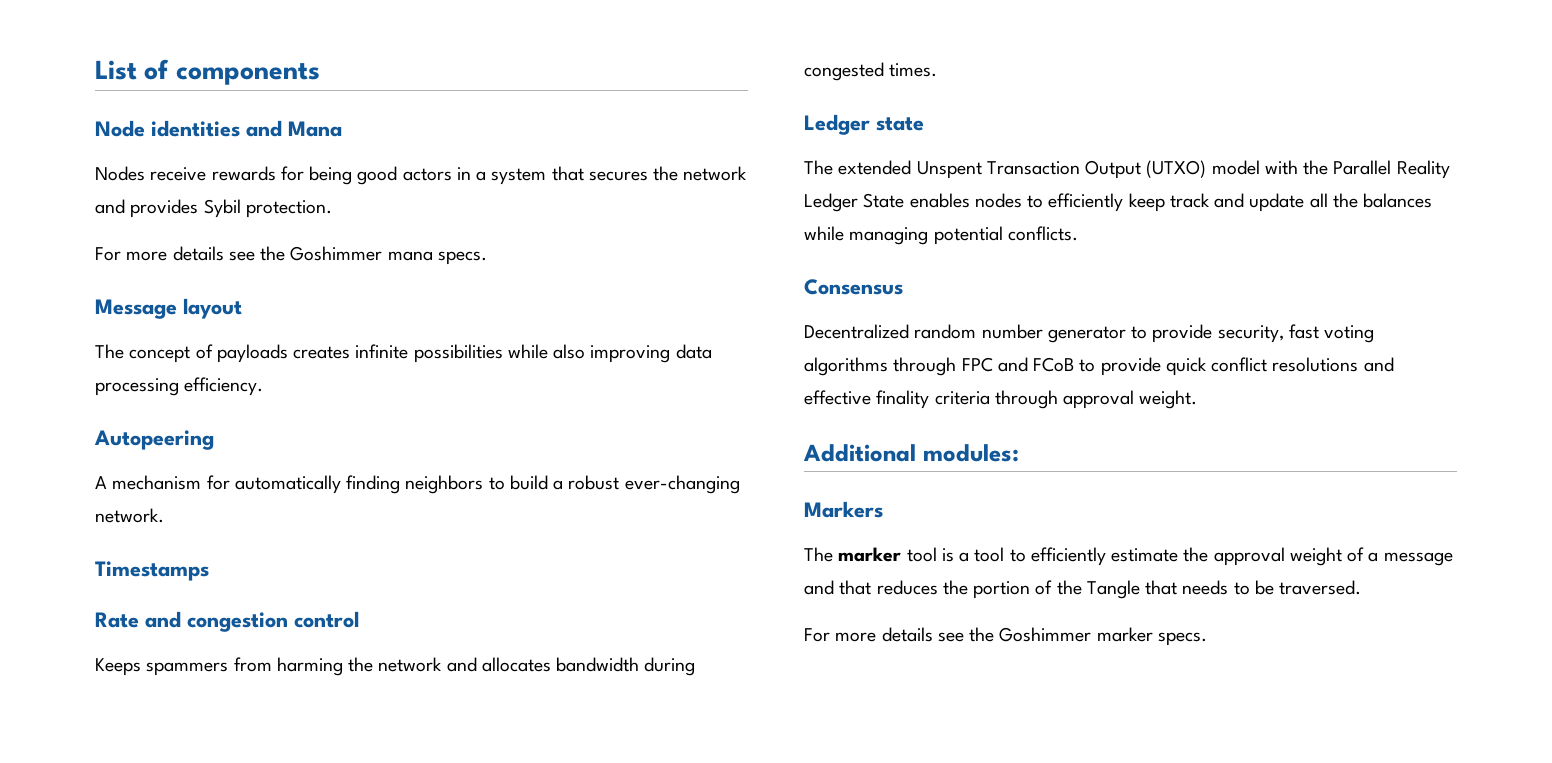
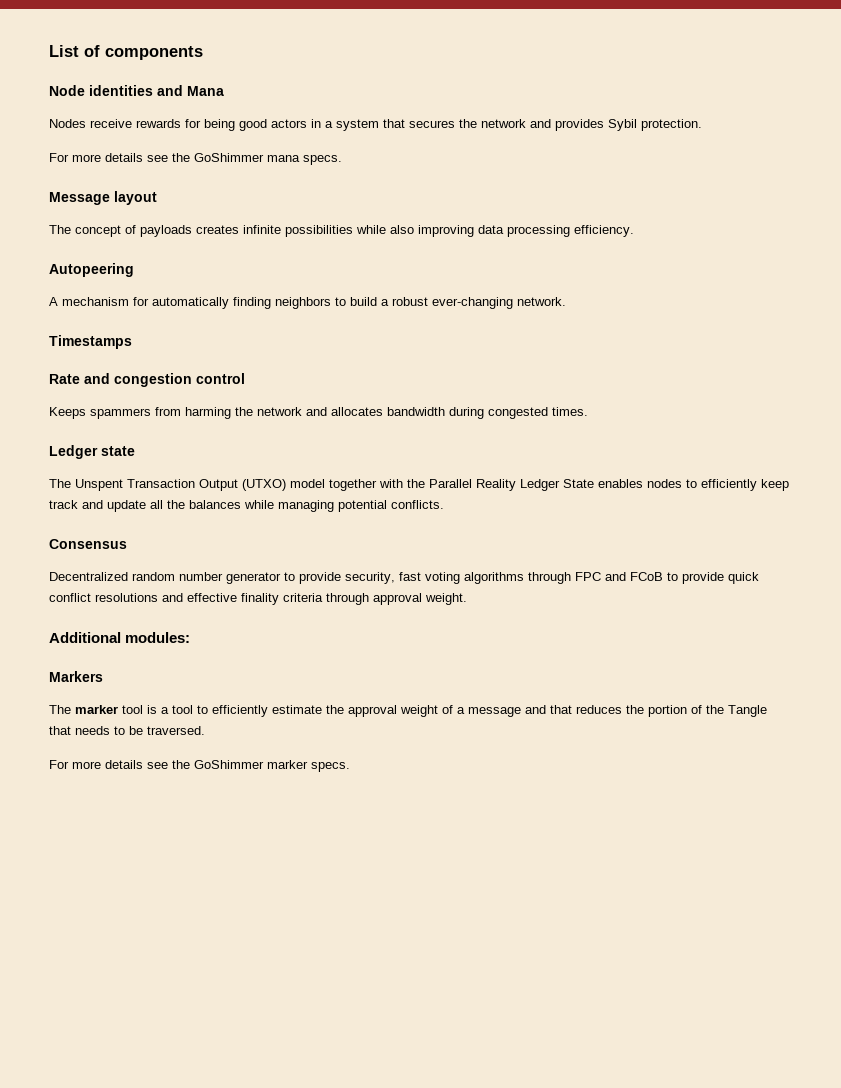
- For more details see the Goshimmer mana specs.
+ For more details see the GoShimmer mana specs.
- The extended Unspent Transaction Output (UTXO) model with the Parallel Reality Ledger State enables nodes to efficiently keep track and update all the balances while managing potential conflicts.
+ The Unspent Transaction Output (UTXO) model together with the Parallel Reality Ledger State enables nodes to efficiently keep track and update all the balances while managing potential conflicts.
- For more details see the Goshimmer marker specs.
+ For more details see the GoShimmer marker specs.

